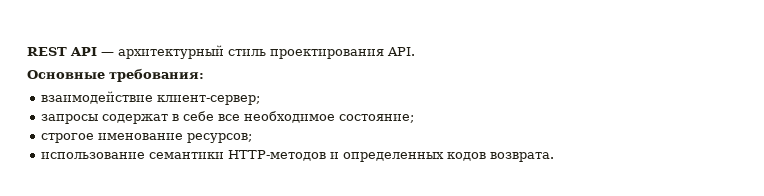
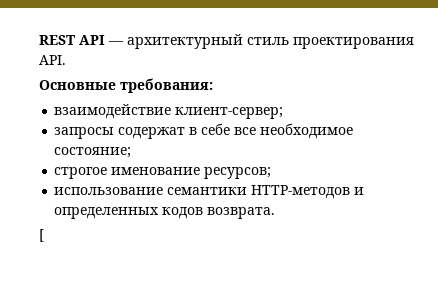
+ [

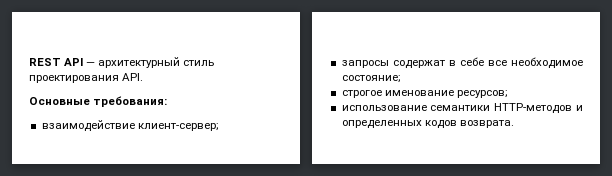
- [

